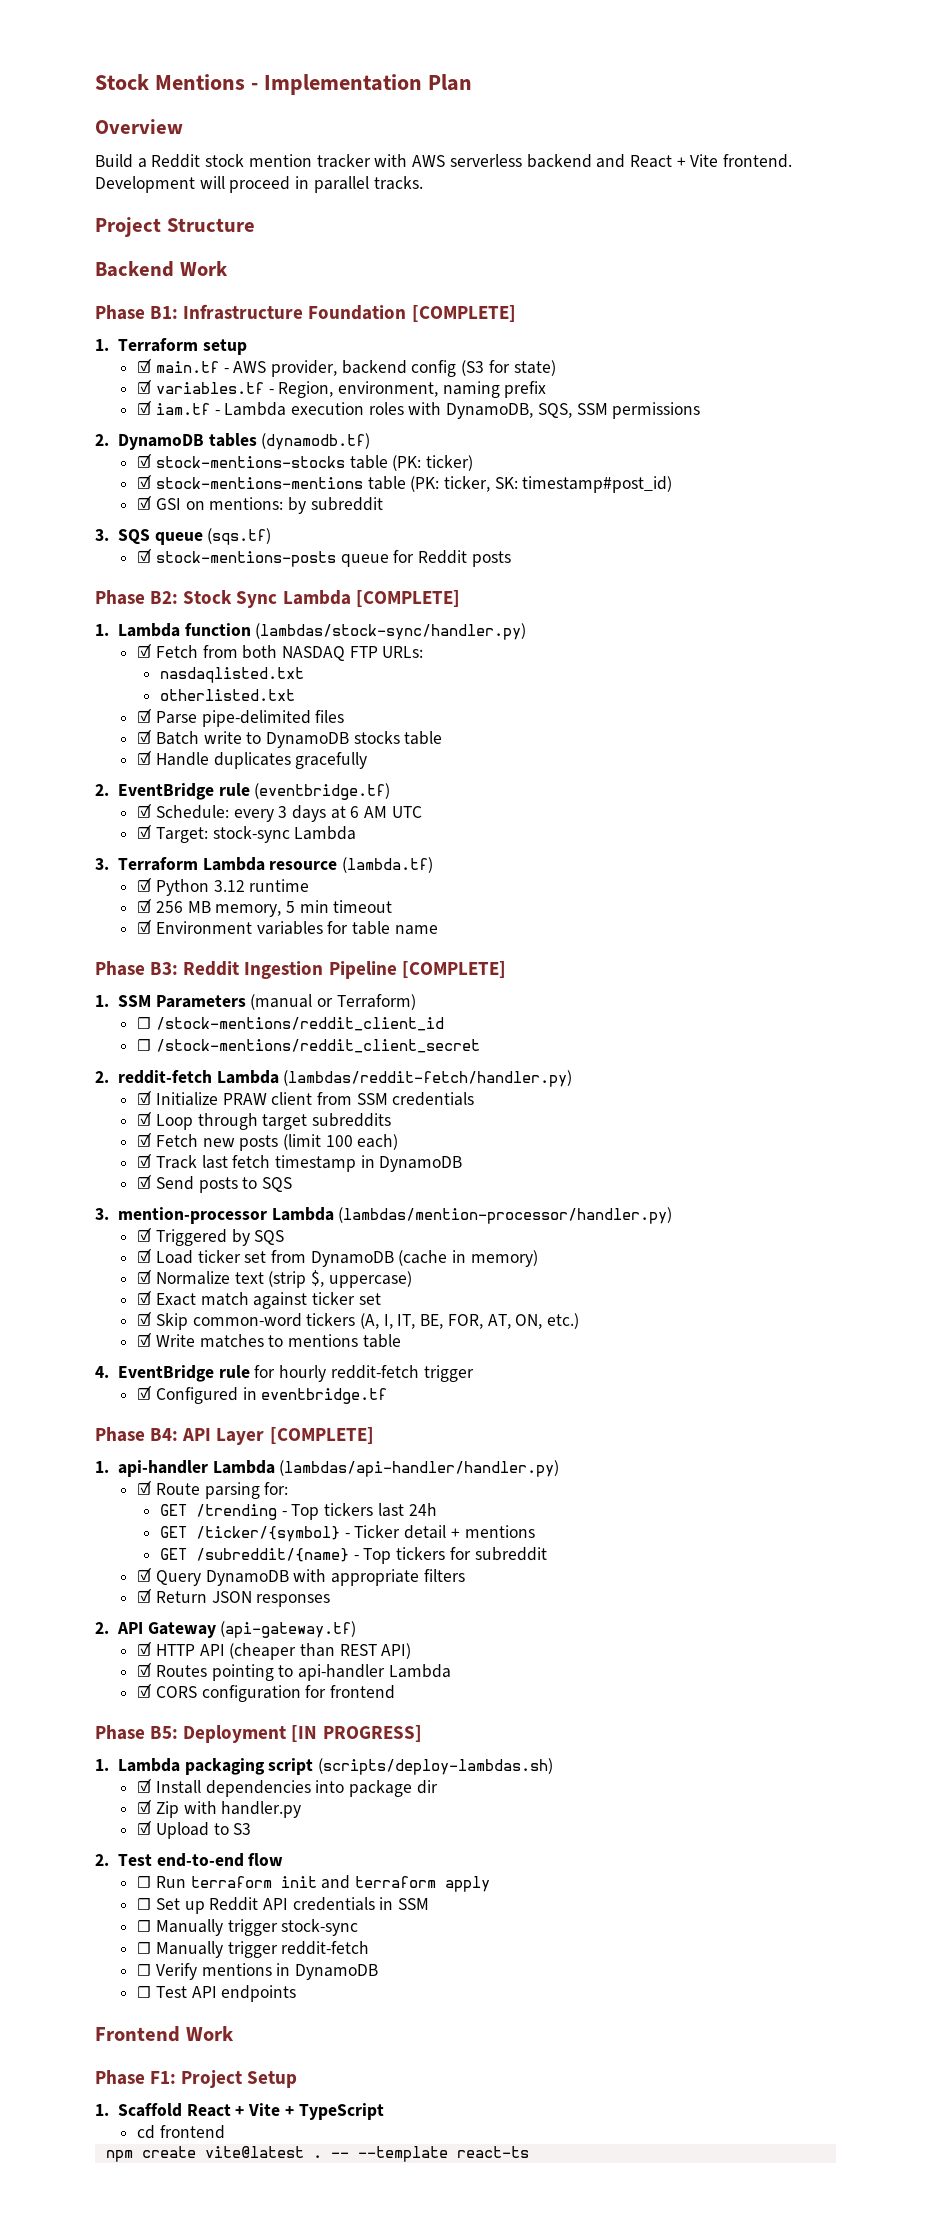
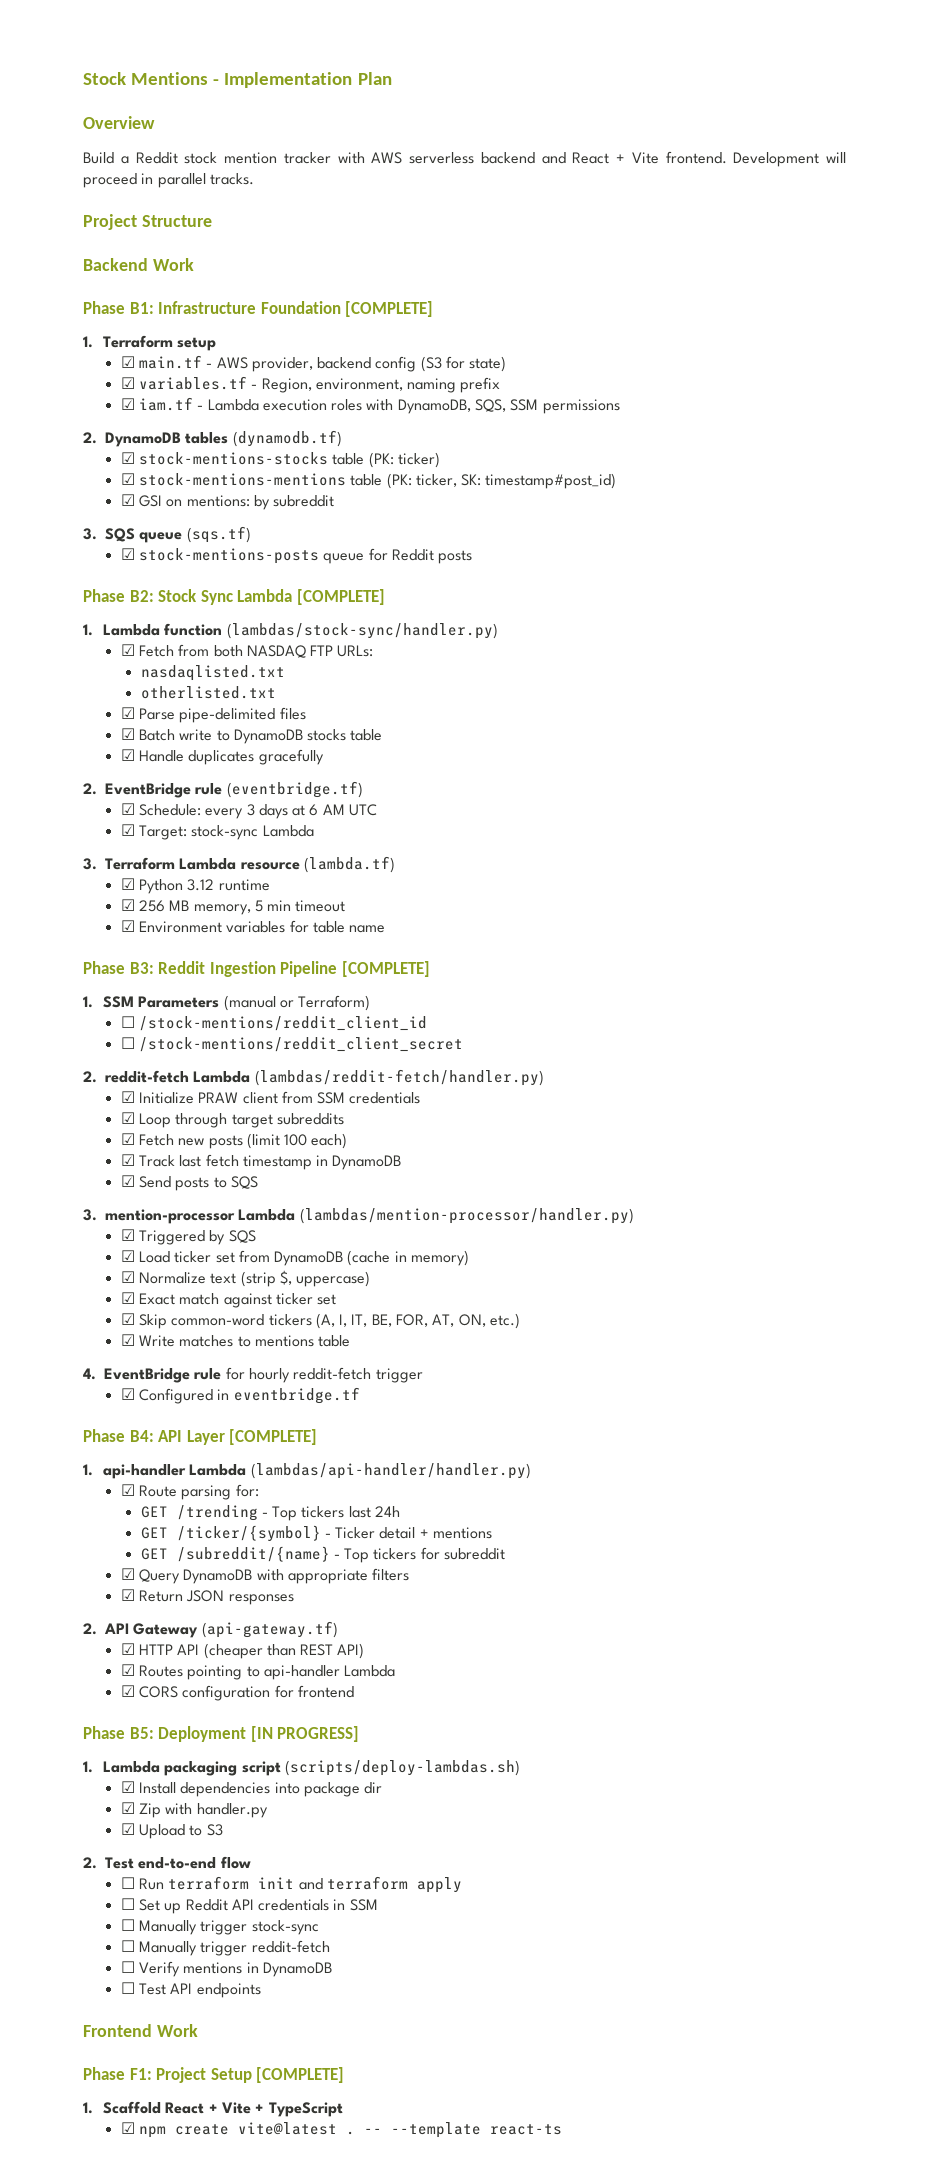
- Phase F1: Project Setup
+ Phase F1: Project Setup [COMPLETE]
- cd frontend
- npm create vite@latest .
+ ☑ npm create vite@latest .

